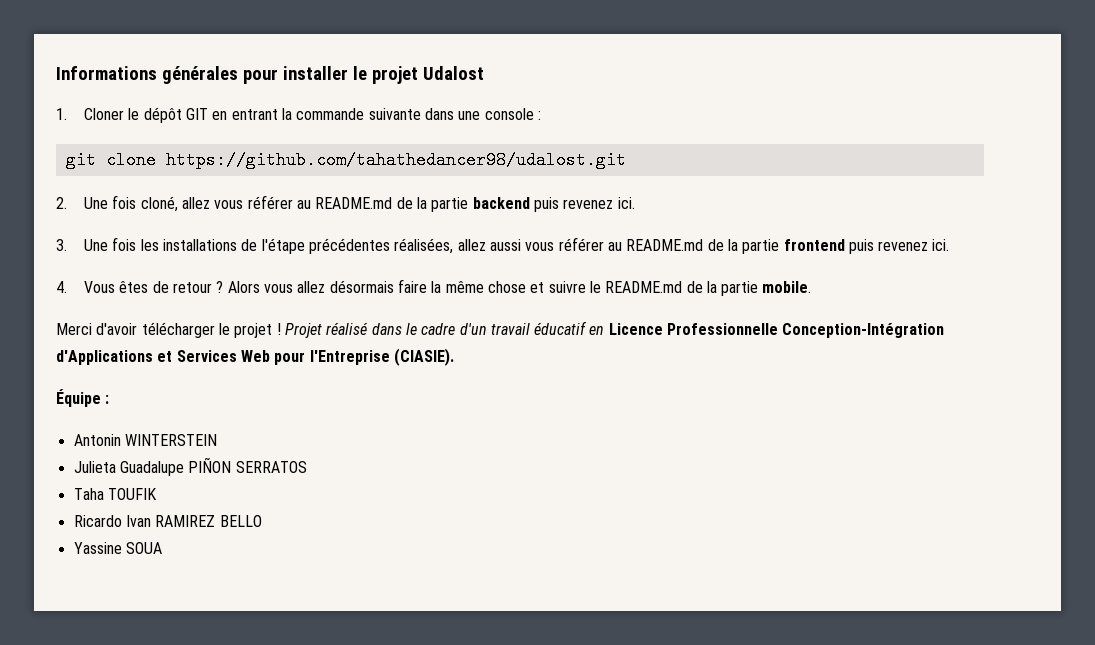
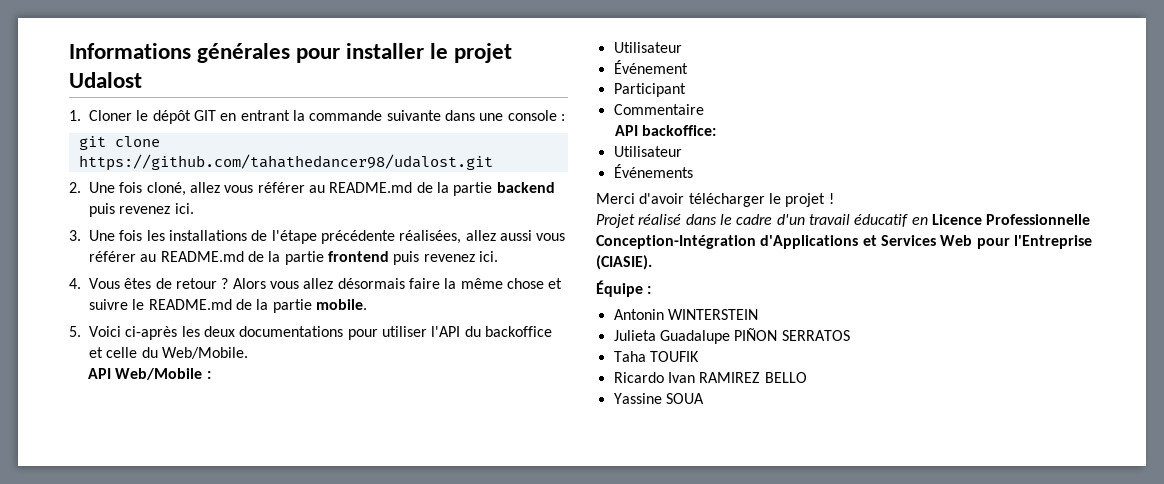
- 3. Une fois les installations de l'étape précédentes réalisées, allez aussi vous référer au README.md de la partie frontend puis revenez ici.
+ 3. Une fois les installations de l'étape précédente réalisées, allez aussi vous référer au README.md de la partie frontend puis revenez ici.
+ 5. Voici ci-après les deux documentations pour utiliser l'API du backoffice et celle du Web/Mobile.
+ API Web/Mobile :
+ Utilisateur
+ Événement
+ Participant
+ Commentaire
+ API backoffice:
+ Utilisateur
+ Événements
- Merci d'avoir télécharger le projet ! Projet réalisé dans le cadre d'un travail éducatif en Licence Professionnelle Conception-Intégration d'Applications et Services Web pour l'Entreprise (CIASIE).
+ Merci d'avoir télécharger le projet !
+ Projet réalisé dans le cadre d'un travail éducatif en Licence Professionnelle Conception-Intégration d'Applications et Services Web pour l'Entreprise (CIASIE).

